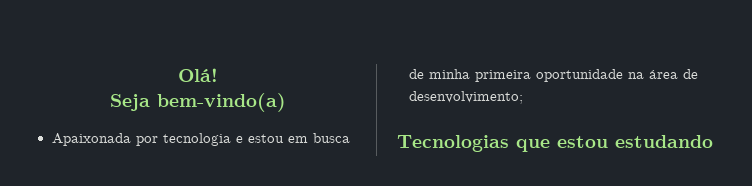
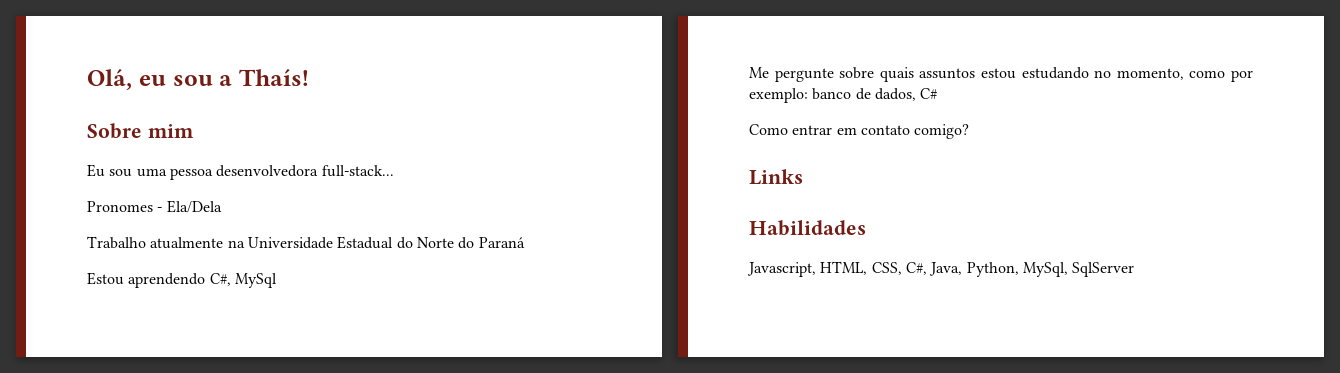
- Olá!
- Seja bem-vindo(a)
- Apaixonada por tecnologia e estou em busca de minha primeira oportunidade na área de desenvolvimento;
- Tecnologias que estou estudando
+ Olá, eu sou a Thaís!
+ Sobre mim
+ Eu sou uma pessoa desenvolvedora full-stack...
+ Pronomes - Ela/Dela
+ Trabalho atualmente na Universidade Estadual do Norte do Paraná
+ Estou aprendendo C#, MySql
+ Me pergunte sobre quais assuntos estou estudando no momento, como por exemplo: banco de dados, C#
+ Como entrar em contato comigo?
+ Links
+ Habilidades
+ Javascript, HTML, CSS, C#, Java, Python, MySql, SqlServer

